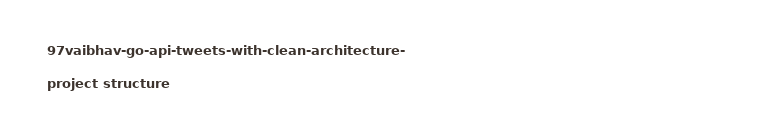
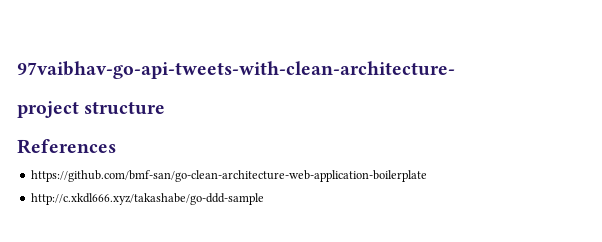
+ References
+ https://github.com/bmf-san/go-clean-architecture-web-application-boilerplate
+ http://c.xkdl666.xyz/takashabe/go-ddd-sample

